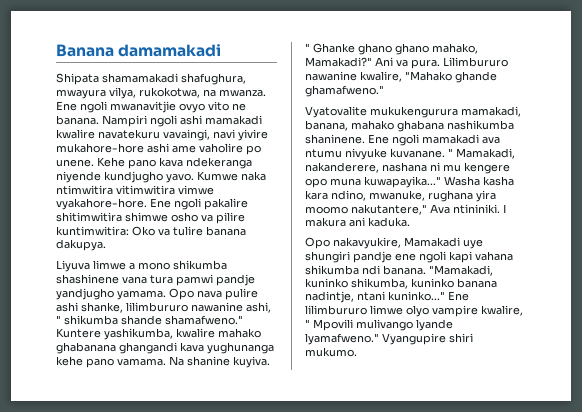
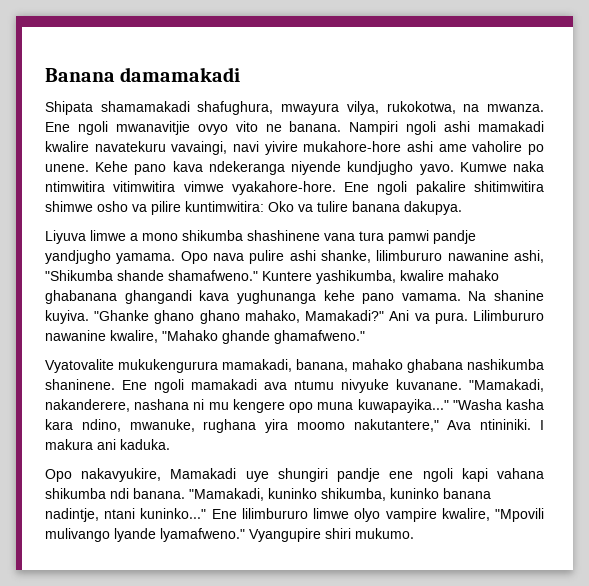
- Opo nava pulire ashi shanke, lilimbururo nawanine ashi, " shikumba shande shamafweno."
+ Opo nava pulire ashi shanke, lilimbururo nawanine ashi, "Shikumba shande shamafweno."
- " Ghanke ghano ghano mahako, Mamakadi?"
+ "Ghanke ghano ghano mahako, Mamakadi?"
- " Mamakadi, nakanderere, nashana ni mu kengere opo muna kuwapayika..."
+ "Mamakadi, nakanderere, nashana ni mu kengere opo muna kuwapayika..."
- Washa kasha kara ndino, mwanuke, rughana yira moomo nakutantere," Ava ntininiki.
+ "Washa kasha kara ndino, mwanuke, rughana yira moomo nakutantere," Ava ntininiki.
- Ene lilimbururo limwe olyo vampire kwalire, " Mpovili mulivango lyande lyamafweno."
+ Ene lilimbururo limwe olyo vampire kwalire, "Mpovili mulivango lyande lyamafweno."

